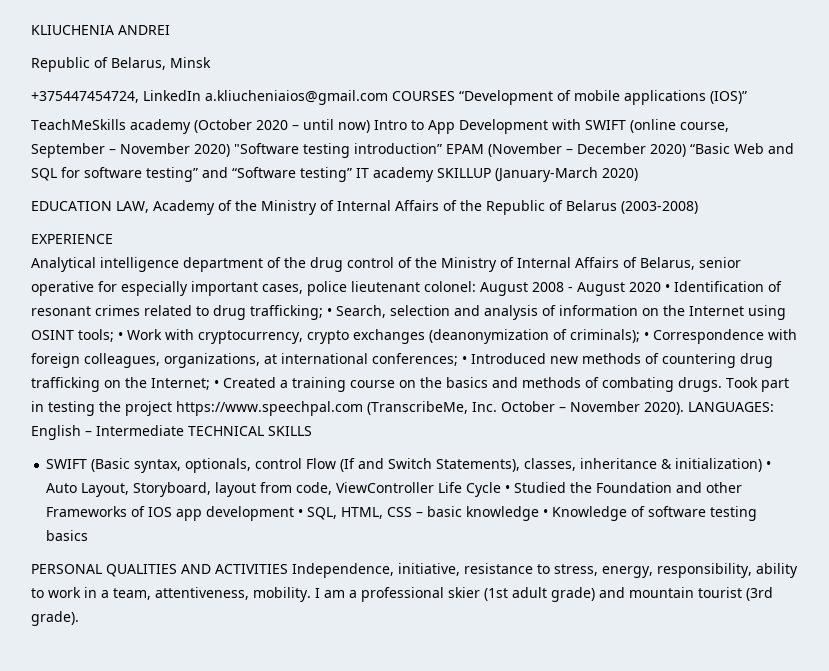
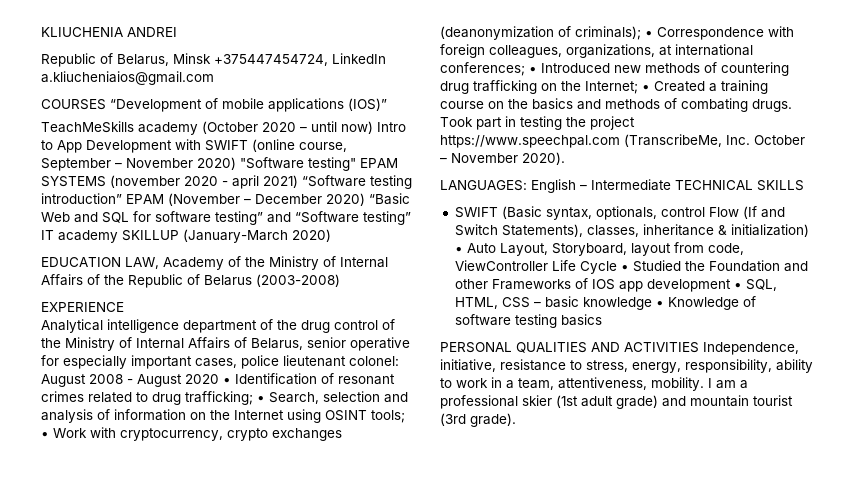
- Republic of Belarus, Minsk
- +375447454724, LinkedIn a.kliucheniaios@gmail.com COURSES “Development of mobile applications (IOS)”
+ Republic of Belarus, Minsk +375447454724, LinkedIn a.kliucheniaios@gmail.com
+ COURSES “Development of mobile applications (IOS)”
- TeachMeSkills academy (October 2020 – until now) Intro to App Development with SWIFT (online course, September – November 2020) "Software testing introduction” EPAM (November – December 2020) “Basic Web and SQL for software testing” and “Software testing” IT academy SKILLUP (January-March 2020)
+ TeachMeSkills academy (October 2020 – until now) Intro to App Development with SWIFT (online course, September – November 2020) "Software testing" EPAM SYSTEMS (november 2020 - april 2021) “Software testing introduction” EPAM (November – December 2020) “Basic Web and SQL for software testing” and “Software testing” IT academy SKILLUP (January-March 2020)
- Took part in testing the project https://www.speechpal.com (TranscribeMe, Inc. October – November 2020). LANGUAGES: English – Intermediate TECHNICAL SKILLS
+ Took part in testing the project https://www.speechpal.com (TranscribeMe, Inc. October – November 2020).
+ LANGUAGES: English – Intermediate TECHNICAL SKILLS

